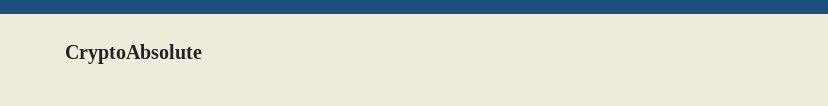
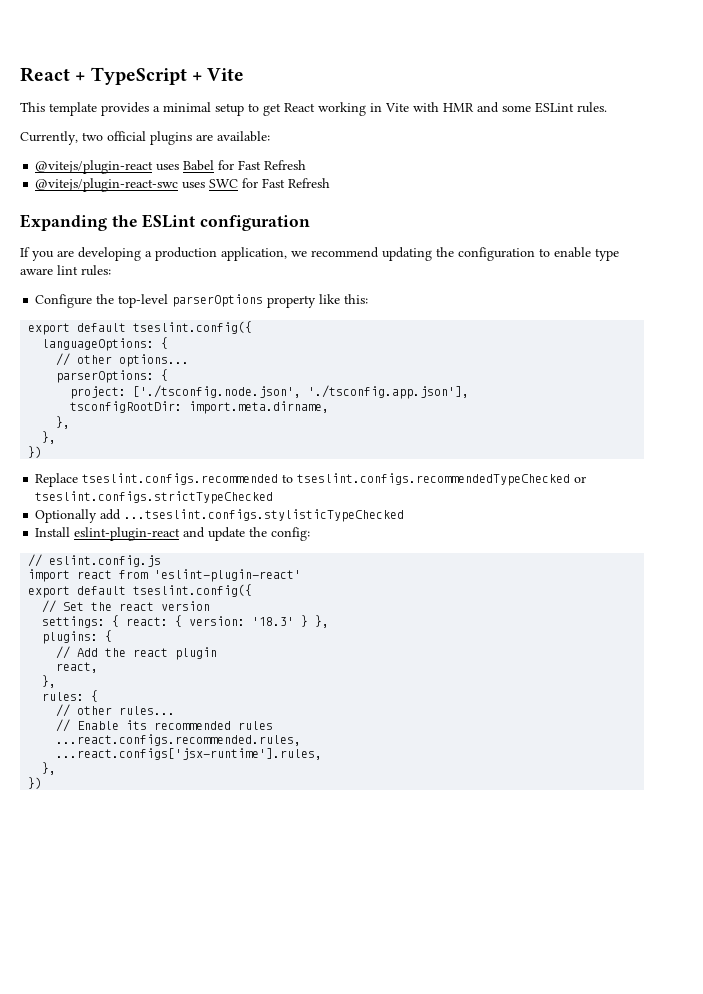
- CryptoAbsolute
+ React + TypeScript + Vite
+ This template provides a minimal setup to get React working in Vite with HMR and some ESLint rules.
+ Currently, two official plugins are available:
+ @vitejs/plugin-react uses Babel for Fast Refresh
+ @vitejs/plugin-react-swc uses SWC for Fast Refresh
+ Expanding the ESLint configuration
+ If you are developing a production application, we recommend updating the configuration to enable type aware lint rules:
+ Configure the top-level parserOptions property like this:
+ export default tseslint.config({
+ languageOptions: {
+ // other options...
+ parserOptions: {
+ project: ['./tsconfig.node.json', './tsconfig.app.json'],
+ tsconfigRootDir: import.meta.dirname,
+ },
+ },
+ })
+ Replace tseslint.configs.recommended to tseslint.configs.recommendedTypeChecked or tseslint.configs.strictTypeChecked
+ Optionally add ...tseslint.configs.stylisticTypeChecked
+ Install eslint-plugin-react and update the config:
+ // eslint.config.js
+ import react from 'eslint-plugin-react'
+ export default tseslint.config({
+ // Set the react version
+ settings: { react: { version: '18.3' } },
+ plugins: {
+ // Add the react plugin
+ react,
+ },
+ rules: {
+ // other rules...
+ // Enable its recommended rules
+ ...react.configs.recommended.rules,
+ ...react.configs['jsx-runtime'].rules,
+ },
+ })

